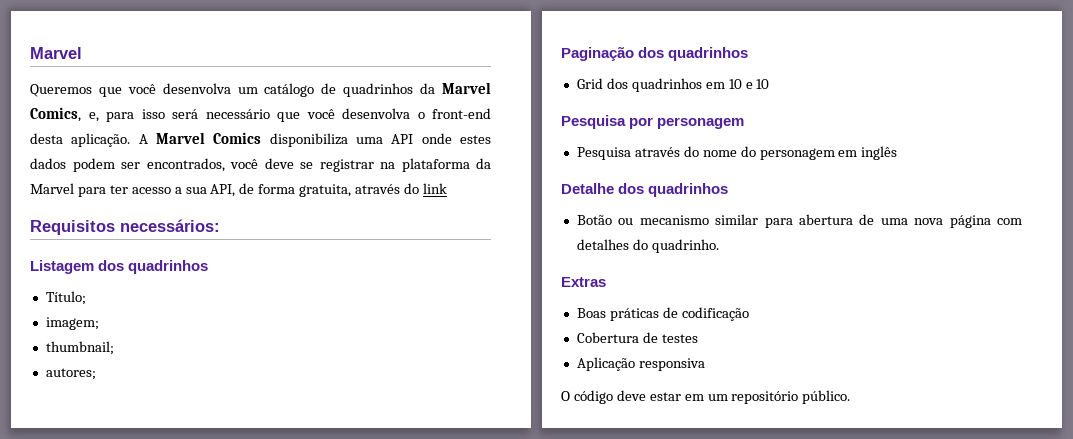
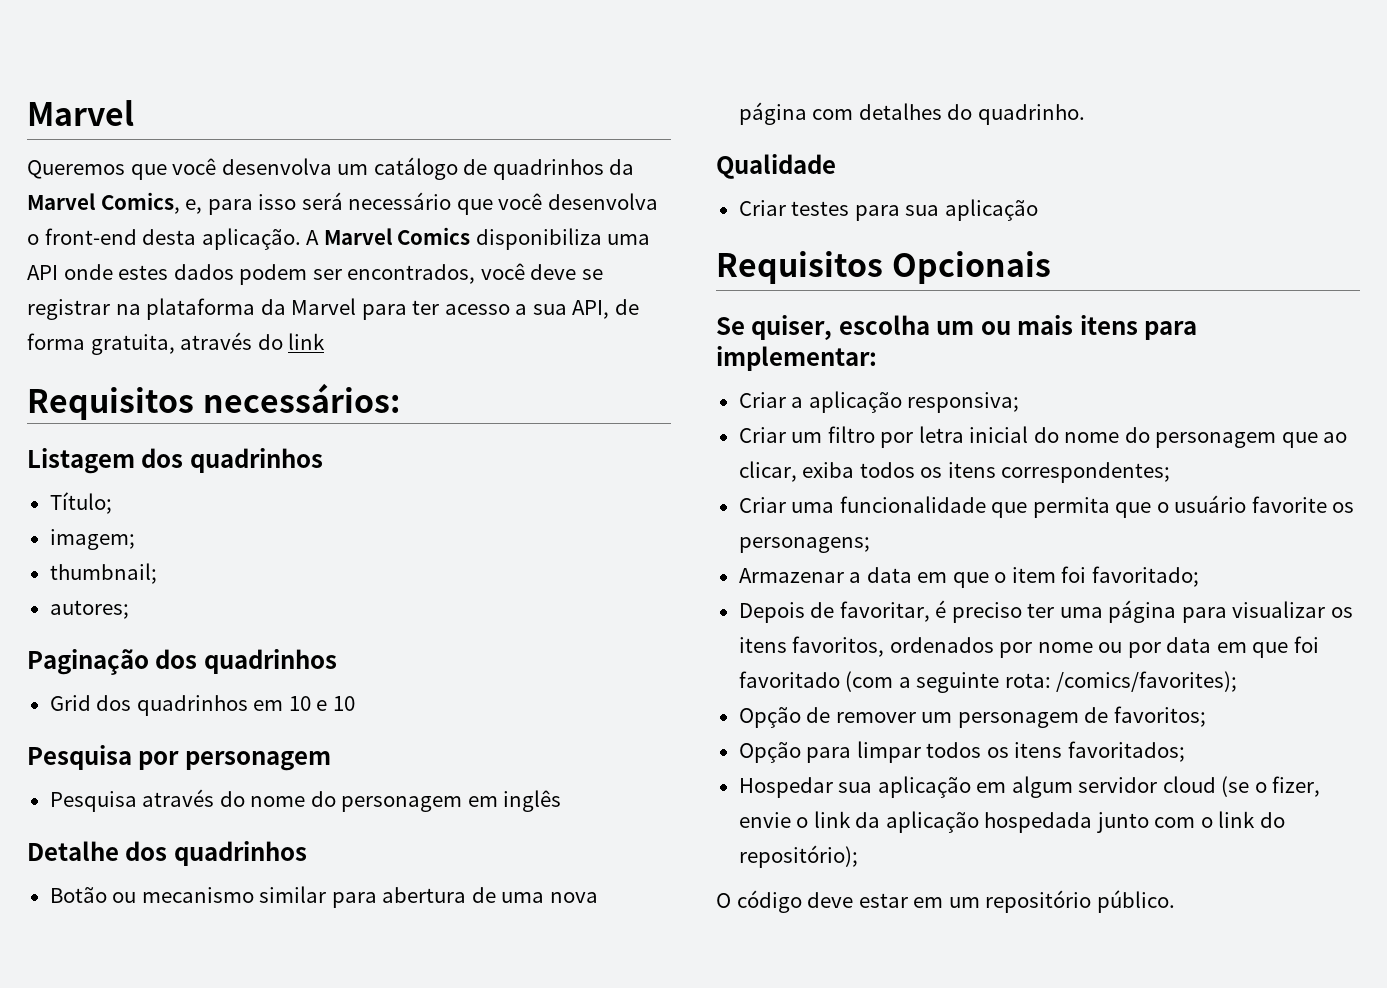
- Extras
- Boas práticas de codificação
- Cobertura de testes
- Aplicação responsiva
+ Qualidade
+ Criar testes para sua aplicação
+ Requisitos Opcionais
+ Se quiser, escolha um ou mais itens para implementar:
+ Criar a aplicação responsiva;
+ Criar um filtro por letra inicial do nome do personagem que ao clicar, exiba todos os itens correspondentes;
+ Criar uma funcionalidade que permita que o usuário favorite os personagens;
+ Armazenar a data em que o item foi favoritado;
+ Depois de favoritar, é preciso ter uma página para visualizar os itens favoritos, ordenados por nome ou por data em que foi favoritado (com a seguinte rota: /comics/favorites);
+ Opção de remover um personagem de favoritos;
+ Opção para limpar todos os itens favoritados;
+ Hospedar sua aplicação em algum servidor cloud (se o fizer, envie o link da aplicação hospedada junto com o link do repositório);

